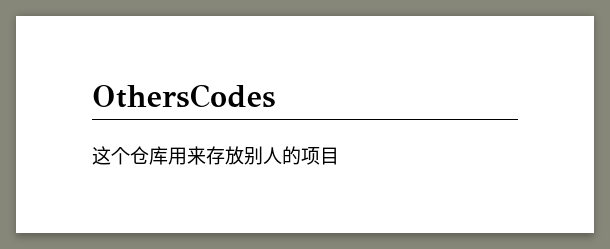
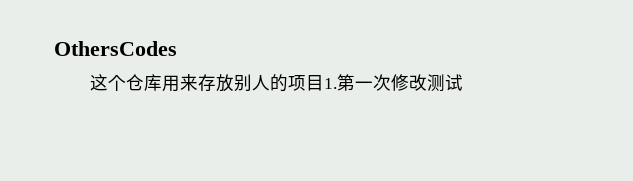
- 这个仓库用来存放别人的项目
+ 这个仓库用来存放别人的项目1.第一次修改测试

